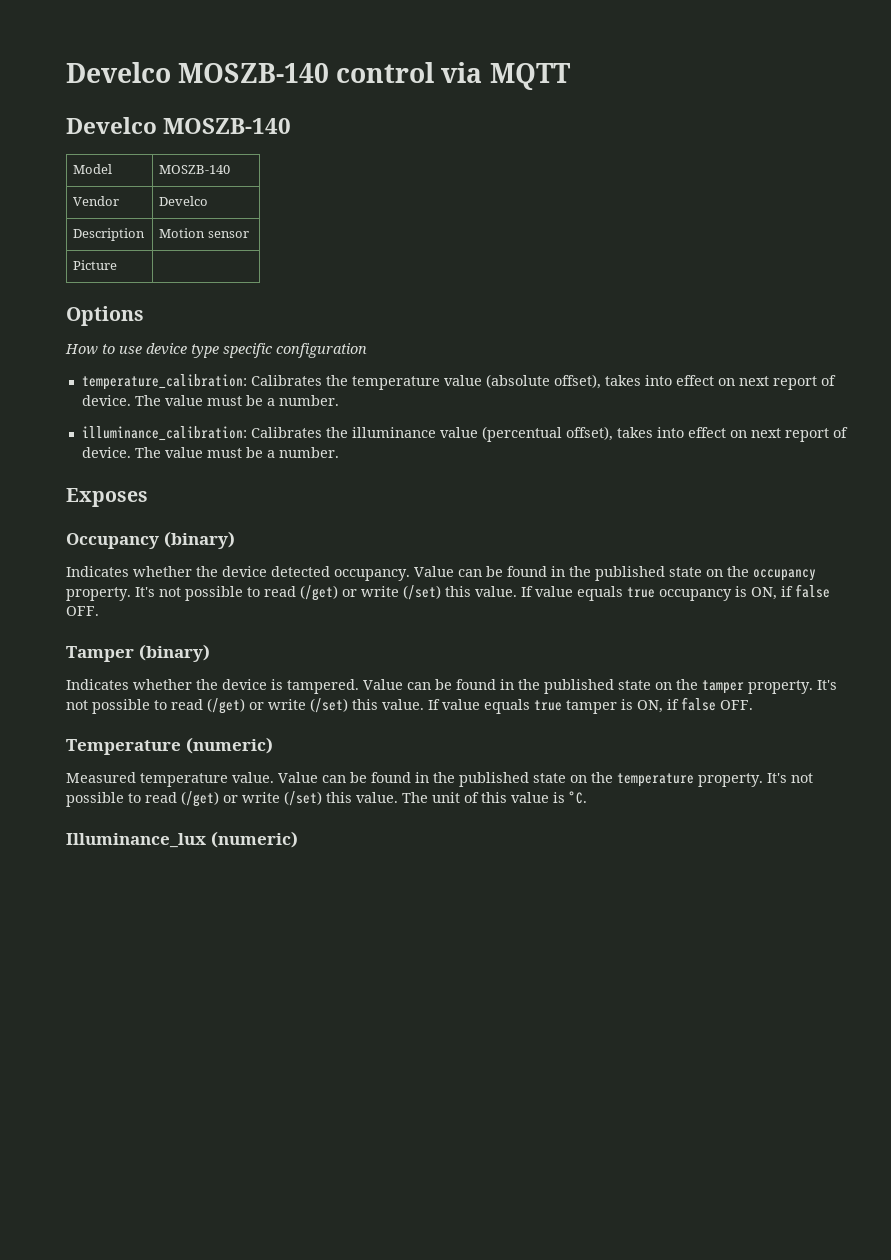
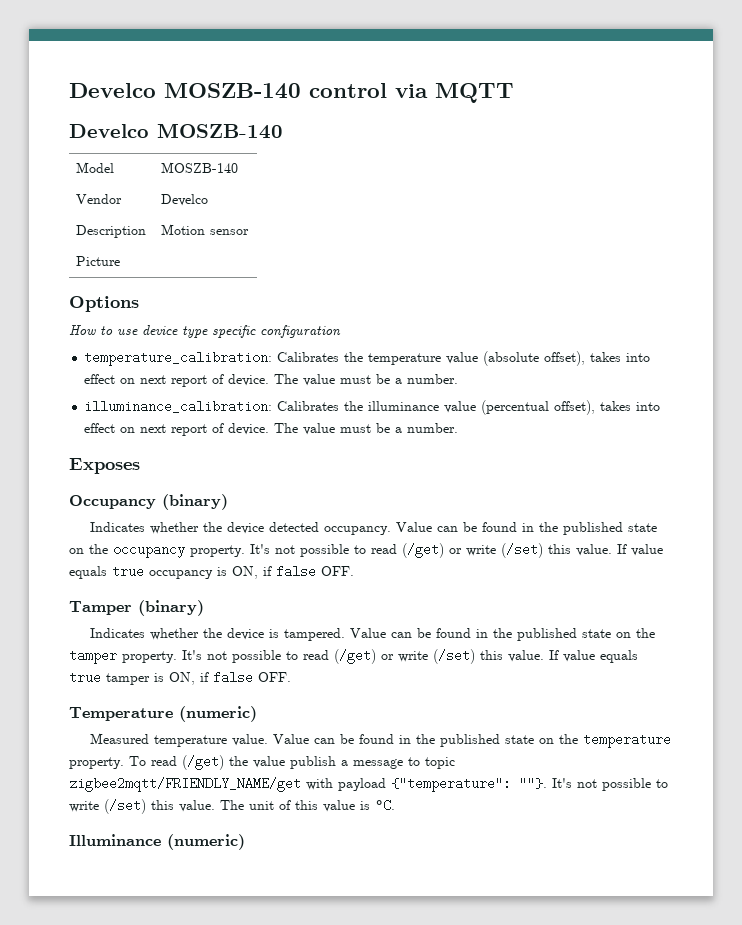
- Value can be found in the published state on the temperature property. It's not possible to read (/get) or write (/set) this value.
+ Value can be found in the published state on the temperature property. To read (/get) the value publish a message to topic zigbee2mqtt/FRIENDLY_NAME/get with payload {"temperature": ""}. It's not possible to write (/set) this value.
- Illuminance_lux (numeric)
+ Illuminance (numeric)

